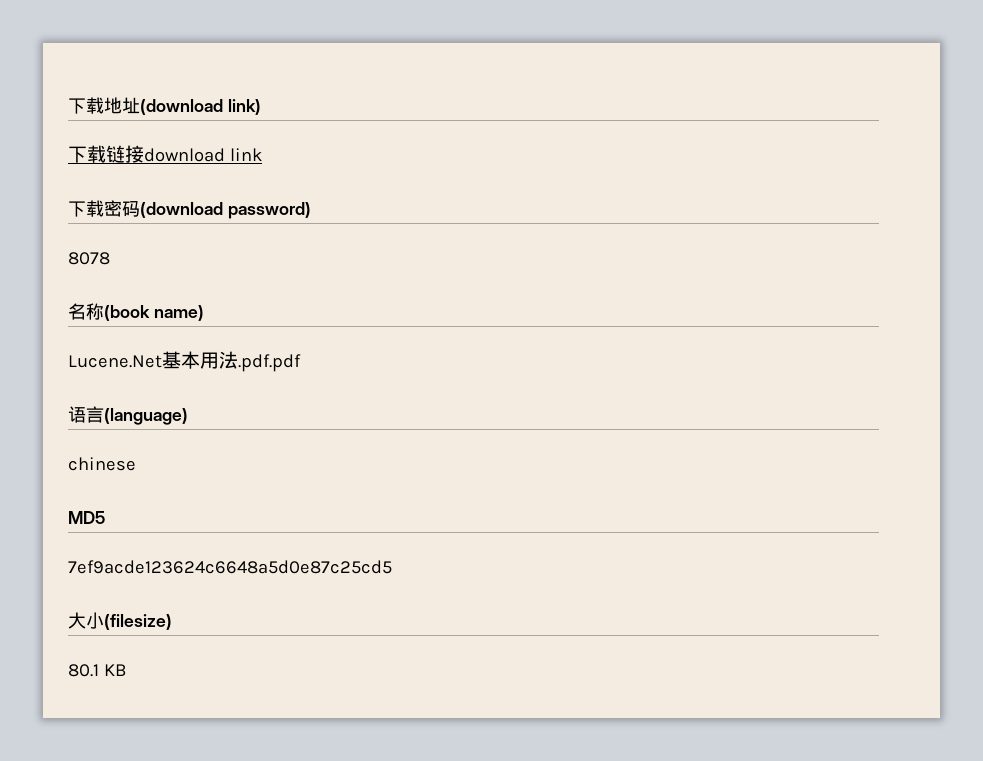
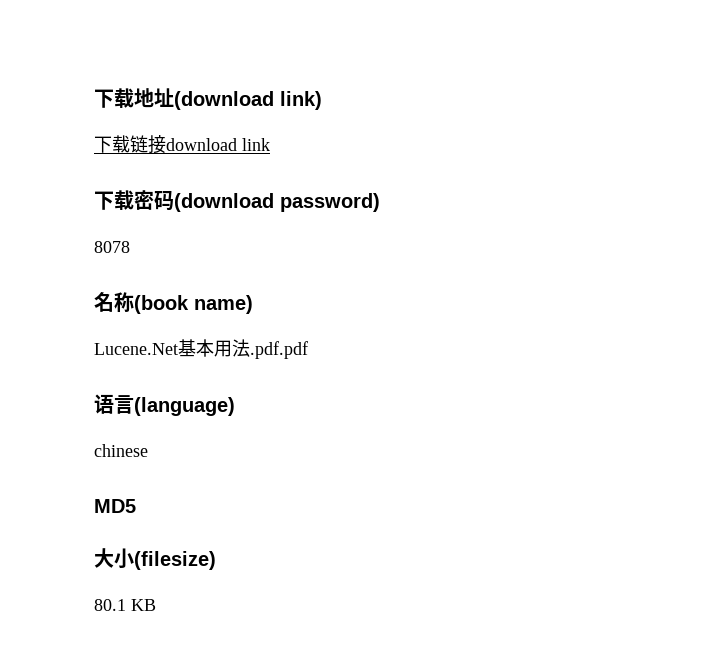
- 7ef9acde123624c6648a5d0e87c25cd5

